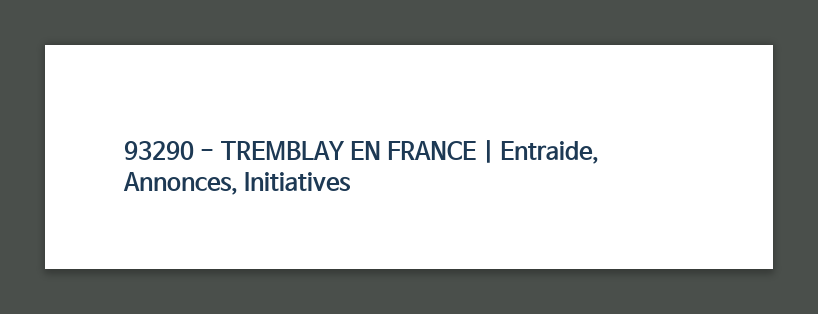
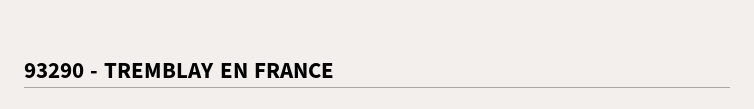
- 93290 - TREMBLAY EN FRANCE | Entraide, Annonces, Initiatives
+ 93290 - TREMBLAY EN FRANCE

